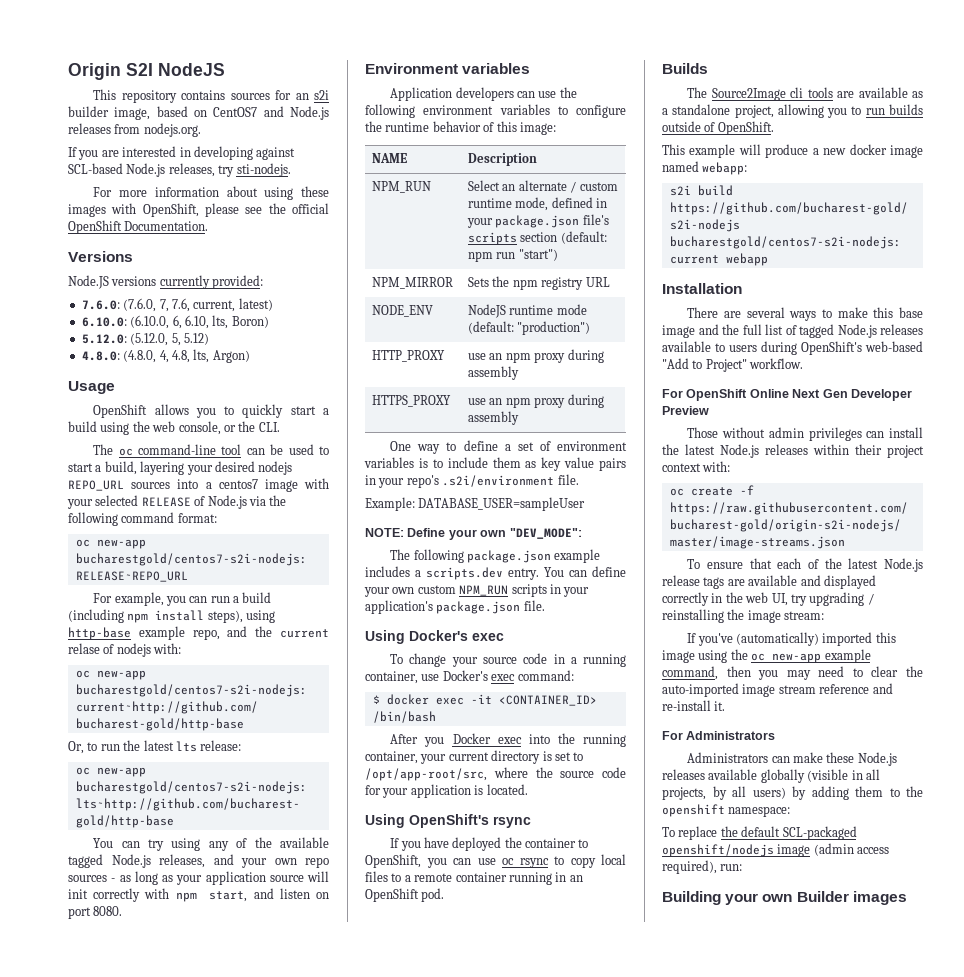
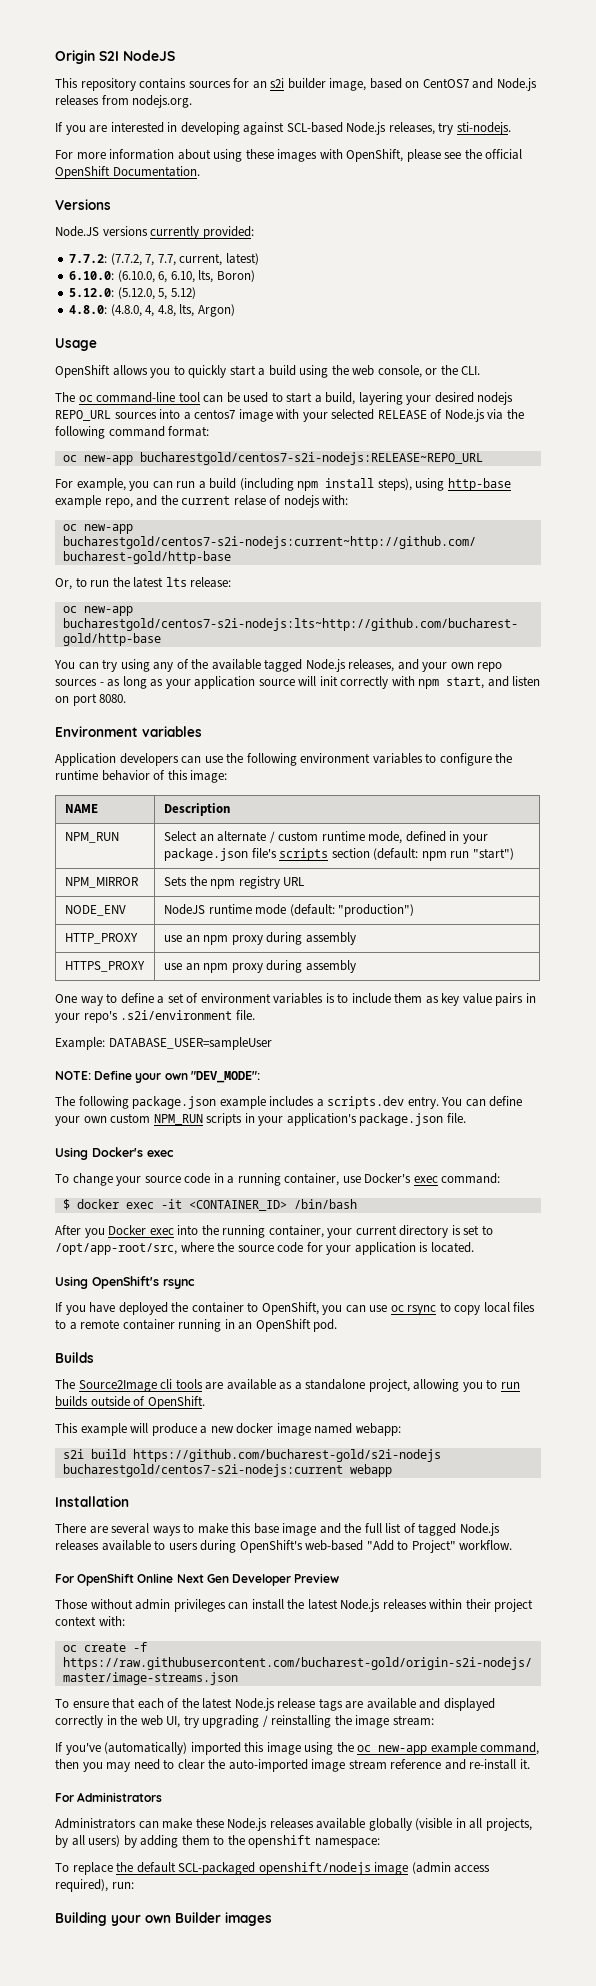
- 7.6.0: (7.6.0, 7, 7.6, current, latest)
+ 7.7.2: (7.7.2, 7, 7.7, current, latest)

